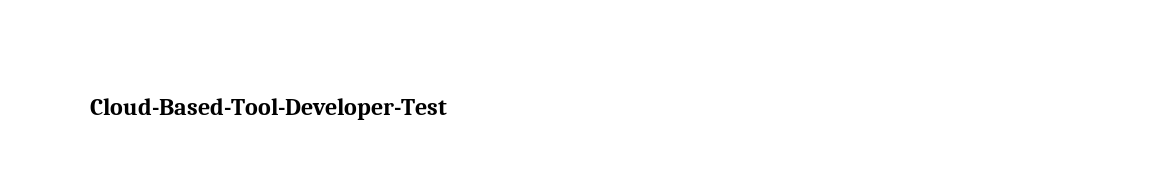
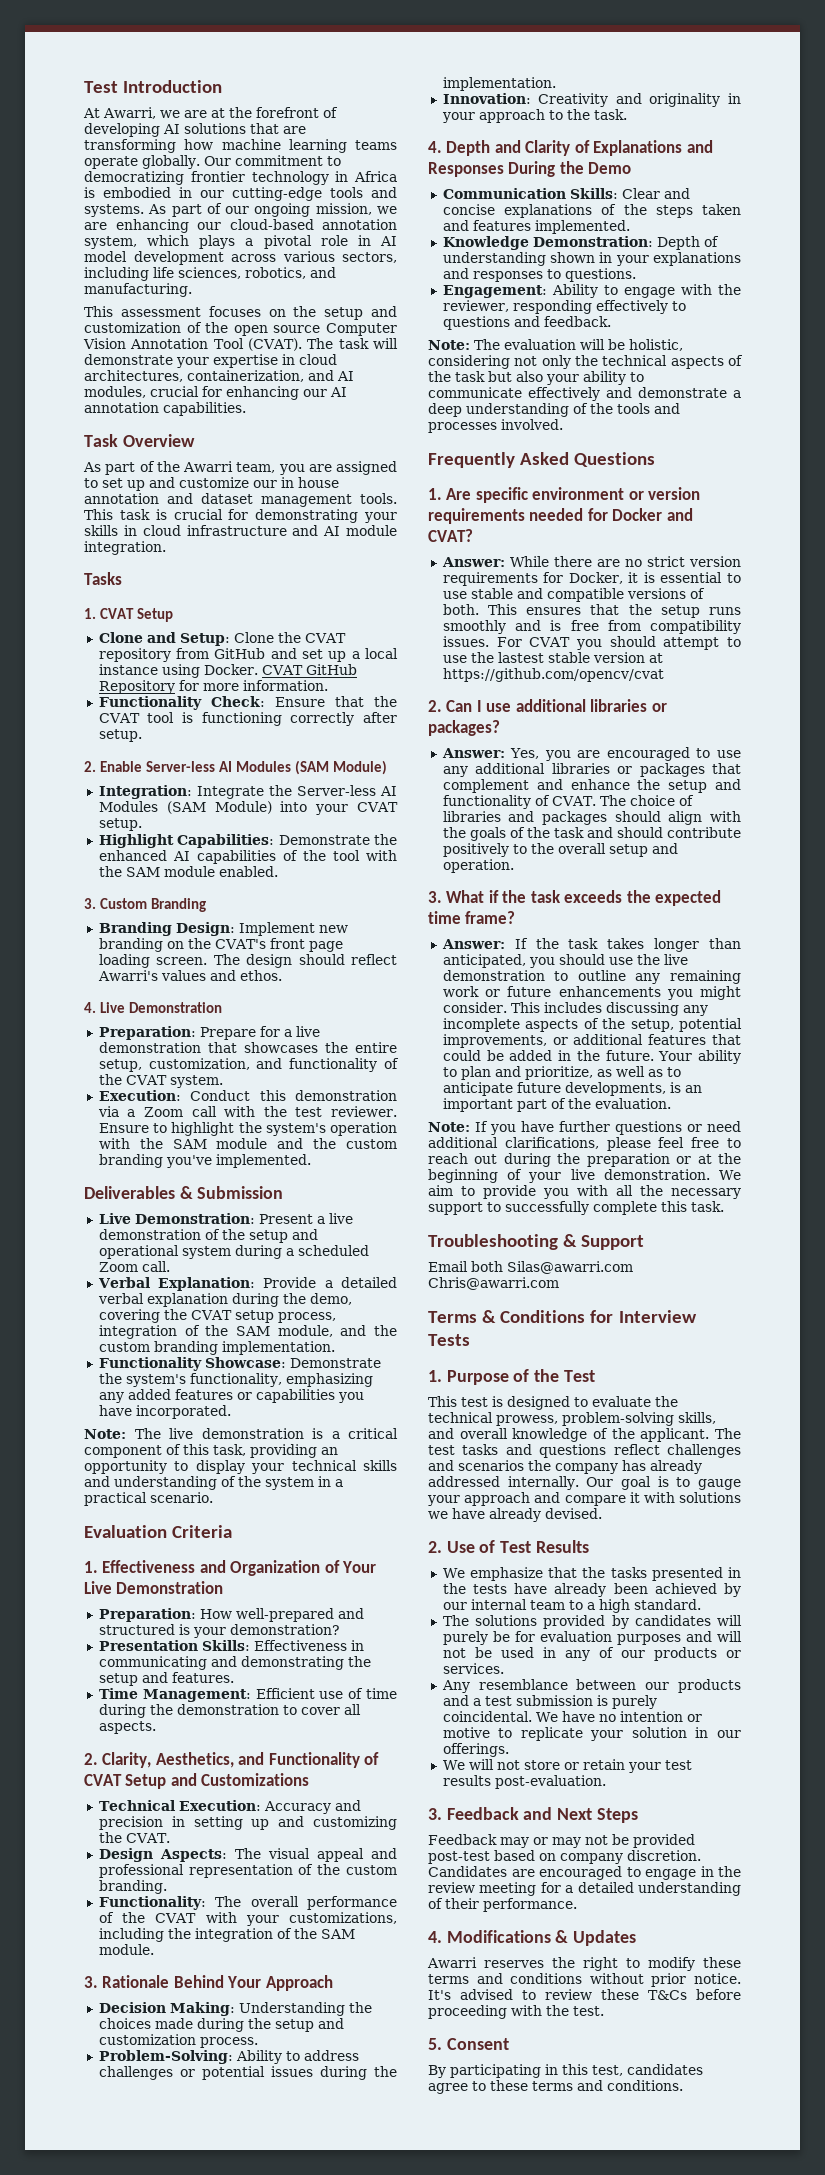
- Cloud-Based-Tool-Developer-Test
+ Test Introduction
+ At Awarri, we are at the forefront of developing AI solutions that are transforming how machine learning teams operate globally. Our commitment to democratizing frontier technology in Africa is embodied in our cutting-edge tools and systems. As part of our ongoing mission, we are enhancing our cloud-based annotation system, which plays a pivotal role in AI model development across various sectors, including life sciences, robotics, and manufacturing.
+ This assessment focuses on the setup and customization of the open source Computer Vision Annotation Tool (CVAT). The task will demonstrate your expertise in cloud architectures, containerization, and AI modules, crucial for enhancing our AI annotation capabilities.
+ Task Overview
+ As part of the Awarri team, you are assigned to set up and customize our in house annotation and dataset management tools. This task is crucial for demonstrating your skills in cloud infrastructure and AI module integration.
+ Tasks
+ 1. CVAT Setup
+ Clone and Setup: Clone the CVAT repository from GitHub and set up a local instance using Docker. CVAT GitHub Repository for more information.
+ Functionality Check: Ensure that the CVAT tool is functioning correctly after setup.
+ 2. Enable Server-less AI Modules (SAM Module)
+ Integration: Integrate the Server-less AI Modules (SAM Module) into your CVAT setup.
+ Highlight Capabilities: Demonstrate the enhanced AI capabilities of the tool with the SAM module enabled.
+ 3. Custom Branding
+ Branding Design: Implement new branding on the CVAT's front page loading screen. The design should reflect Awarri's values and ethos.
+ 4. Live Demonstration
+ Preparation: Prepare for a live demonstration that showcases the entire setup, customization, and functionality of the CVAT system.
+ Execution: Conduct this demonstration via a Zoom call with the test reviewer. Ensure to highlight the system's operation with the SAM module and the custom branding you've implemented.
+ Deliverables & Submission
+ Live Demonstration: Present a live demonstration of the setup and operational system during a scheduled Zoom call.
+ Verbal Explanation: Provide a detailed verbal explanation during the demo, covering the CVAT setup process, integration of the SAM module, and the custom branding implementation.
+ Functionality Showcase: Demonstrate the system's functionality, emphasizing any added features or capabilities you have incorporated.
+ Note: The live demonstration is a critical component of this task, providing an opportunity to display your technical skills and understanding of the system in a practical scenario.
+ Evaluation Criteria
+ 1. Effectiveness and Organization of Your Live Demonstration
+ Preparation: How well-prepared and structured is your demonstration?
+ Presentation Skills: Effectiveness in communicating and demonstrating the setup and features.
+ Time Management: Efficient use of time during the demonstration to cover all aspects.
+ 2. Clarity, Aesthetics, and Functionality of CVAT Setup and Customizations
+ Technical Execution: Accuracy and precision in setting up and customizing the CVAT.
+ Design Aspects: The visual appeal and professional representation of the custom branding.
+ Functionality: The overall performance of the CVAT with your customizations, including the integration of the SAM module.
+ 3. Rationale Behind Your Approach
+ Decision Making: Understanding the choices made during the setup and customization process.
+ Problem-Solving: Ability to address challenges or potential issues during the implementation.
+ Innovation: Creativity and originality in your approach to the task.
+ 4. Depth and Clarity of Explanations and Responses During the Demo
+ Communication Skills: Clear and concise explanations of the steps taken and features implemented.
+ Knowledge Demonstration: Depth of understanding shown in your explanations and responses to questions.
+ Engagement: Ability to engage with the reviewer, responding effectively to questions and feedback.
+ Note: The evaluation will be holistic, considering not only the technical aspects of the task but also your ability to communicate effectively and demonstrate a deep understanding of the tools and processes involved.
+ Frequently Asked Questions
+ 1. Are specific environment or version requirements needed for Docker and CVAT?
+ Answer: While there are no strict version requirements for Docker, it is essential to use stable and compatible versions of both. This ensures that the setup runs smoothly and is free from compatibility issues. For CVAT you should attempt to use the lastest stable version at https://github.com/opencv/cvat
+ 2. Can I use additional libraries or packages?
+ Answer: Yes, you are encouraged to use any additional libraries or packages that complement and enhance the setup and functionality of CVAT. The choice of libraries and packages should align with the goals of the task and should contribute positively to the overall setup and operation.
+ 3. What if the task exceeds the expected time frame?
+ Answer: If the task takes longer than anticipated, you should use the live demonstration to outline any remaining work or future enhancements you might consider. This includes discussing any incomplete aspects of the setup, potential improvements, or additional features that could be added in the future. Your ability to plan and prioritize, as well as to anticipate future developments, is an important part of the evaluation.
+ Note: If you have further questions or need additional clarifications, please feel free to reach out during the preparation or at the beginning of your live demonstration. We aim to provide you with all the necessary support to successfully complete this task.
+ Troubleshooting & Support
+ Email both Silas@awarri.com Chris@awarri.com
+ Terms & Conditions for Interview Tests
+ 1. Purpose of the Test
+ This test is designed to evaluate the technical prowess, problem-solving skills, and overall knowledge of the applicant. The test tasks and questions reflect challenges and scenarios the company has already addressed internally. Our goal is to gauge your approach and compare it with solutions we have already devised.
+ 2. Use of Test Results
+ We emphasize that the tasks presented in the tests have already been achieved by our internal team to a high standard.
+ The solutions provided by candidates will purely be for evaluation purposes and will not be used in any of our products or services.
+ Any resemblance between our products and a test submission is purely coincidental. We have no intention or motive to replicate your solution in our offerings.
+ We will not store or retain your test results post-evaluation.
+ 3. Feedback and Next Steps
+ Feedback may or may not be provided post-test based on company discretion. Candidates are encouraged to engage in the review meeting for a detailed understanding of their performance.
+ 4. Modifications & Updates
+ Awarri reserves the right to modify these terms and conditions without prior notice. It's advised to review these T&Cs before proceeding with the test.
+ 5. Consent
+ By participating in this test, candidates agree to these terms and conditions.

